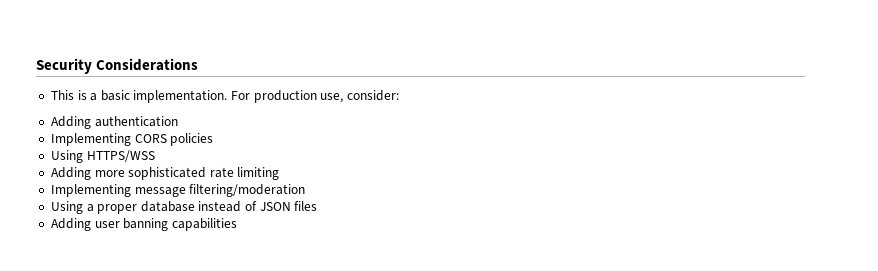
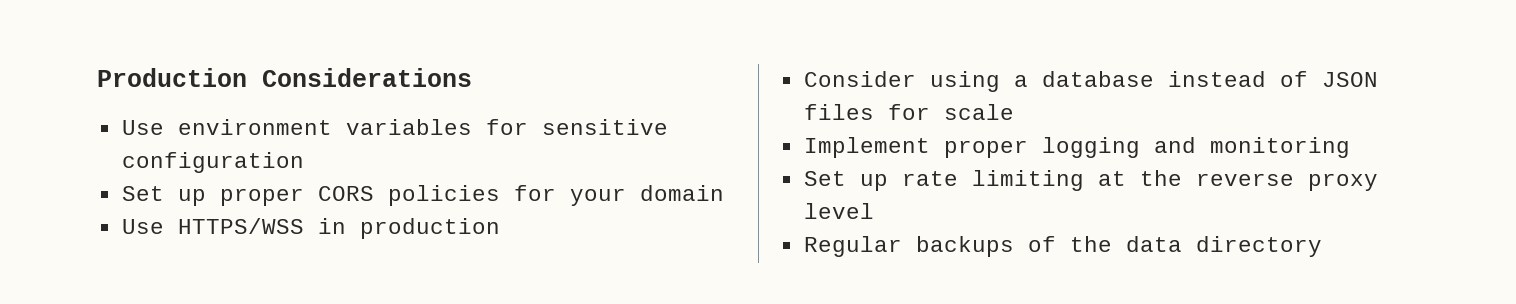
- Security Considerations
+ Production Considerations
- This is a basic implementation. For production use, consider:
- Adding authentication
- Implementing CORS policies
- Using HTTPS/WSS
- Adding more sophisticated rate limiting
- Implementing message filtering/moderation
- Using a proper database instead of JSON files
- Adding user banning capabilities
+ Use environment variables for sensitive configuration
+ Set up proper CORS policies for your domain
+ Use HTTPS/WSS in production
+ Consider using a database instead of JSON files for scale
+ Implement proper logging and monitoring
+ Set up rate limiting at the reverse proxy level
+ Regular backups of the data directory

